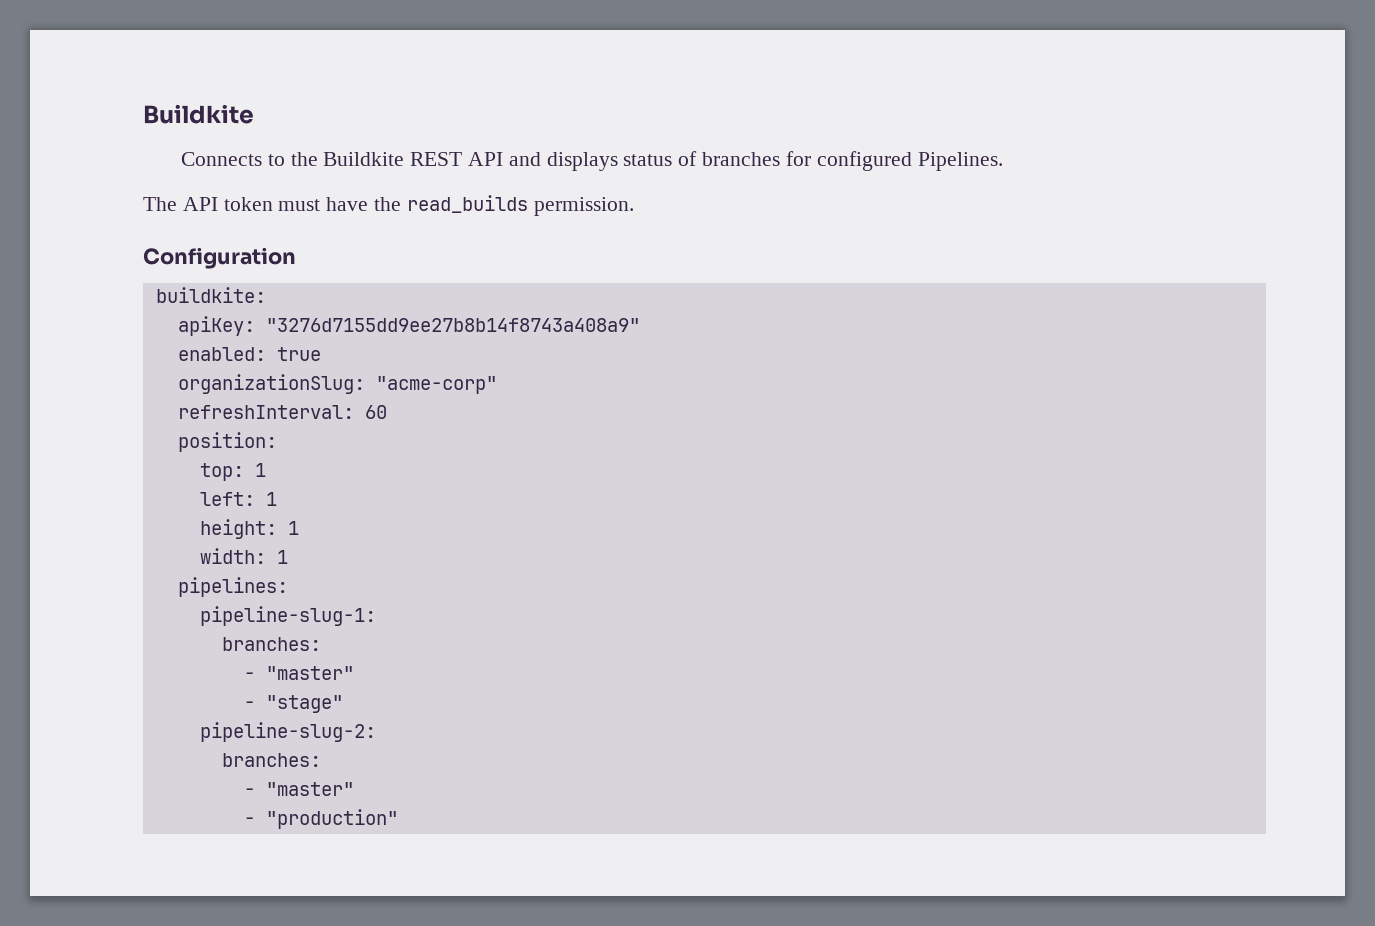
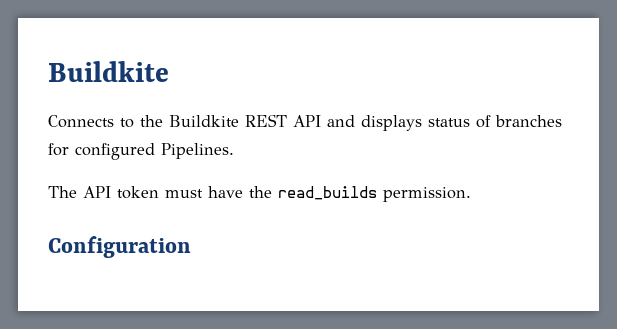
- buildkite:
- apiKey: "3276d7155dd9ee27b8b14f8743a408a9"
- enabled: true
- organizationSlug: "acme-corp"
- refreshInterval: 60
- position:
- top: 1
- left: 1
- height: 1
- width: 1
- pipelines:
- pipeline-slug-1:
- branches:
- - "master"
- - "stage"
- pipeline-slug-2:
- branches:
- - "master"
- - "production"

